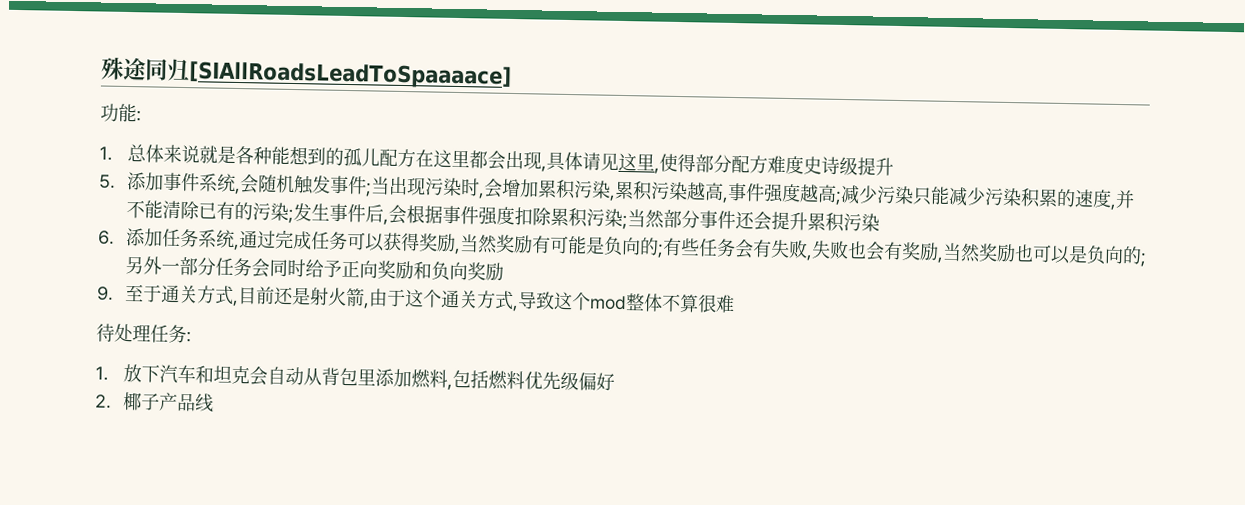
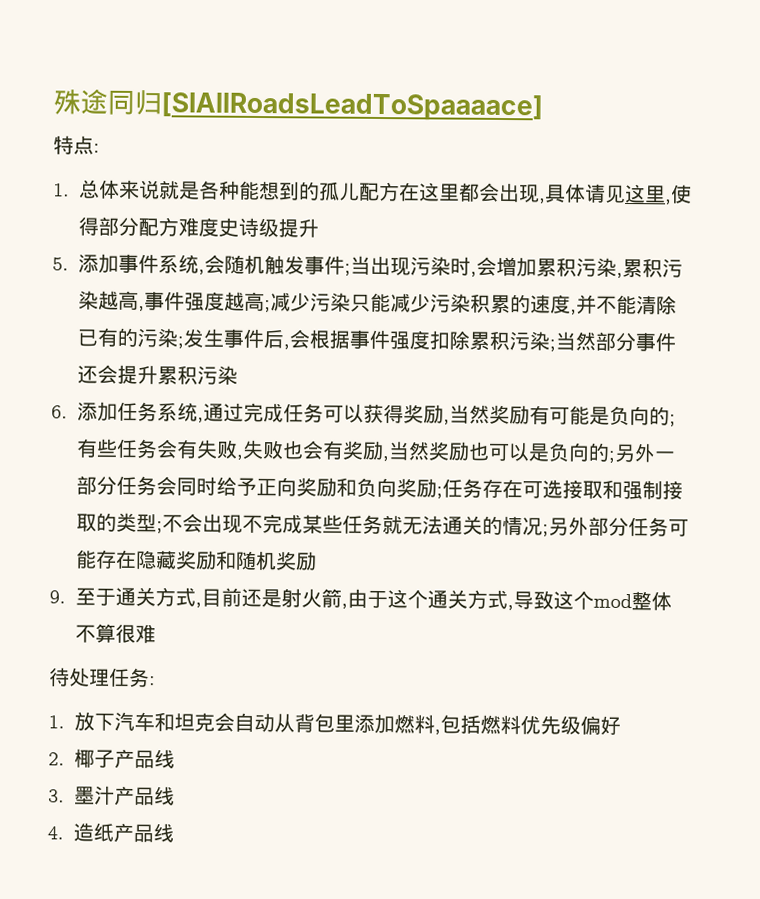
- 功能:
+ 特点:
- 6.添加任务系统,通过完成任务可以获得奖励,当然奖励有可能是负向的;有些任务会有失败,失败也会有奖励,当然奖励也可以是负向的;另外一部分任务会同时给予正向奖励和负向奖励
+ 6.添加任务系统,通过完成任务可以获得奖励,当然奖励有可能是负向的;有些任务会有失败,失败也会有奖励,当然奖励也可以是负向的;另外一部分任务会同时给予正向奖励和负向奖励;任务存在可选接取和强制接取的类型;不会出现不完成某些任务就无法通关的情况;另外部分任务可能存在隐藏奖励和随机奖励
+ 3.墨汁产品线
+ 4.造纸产品线

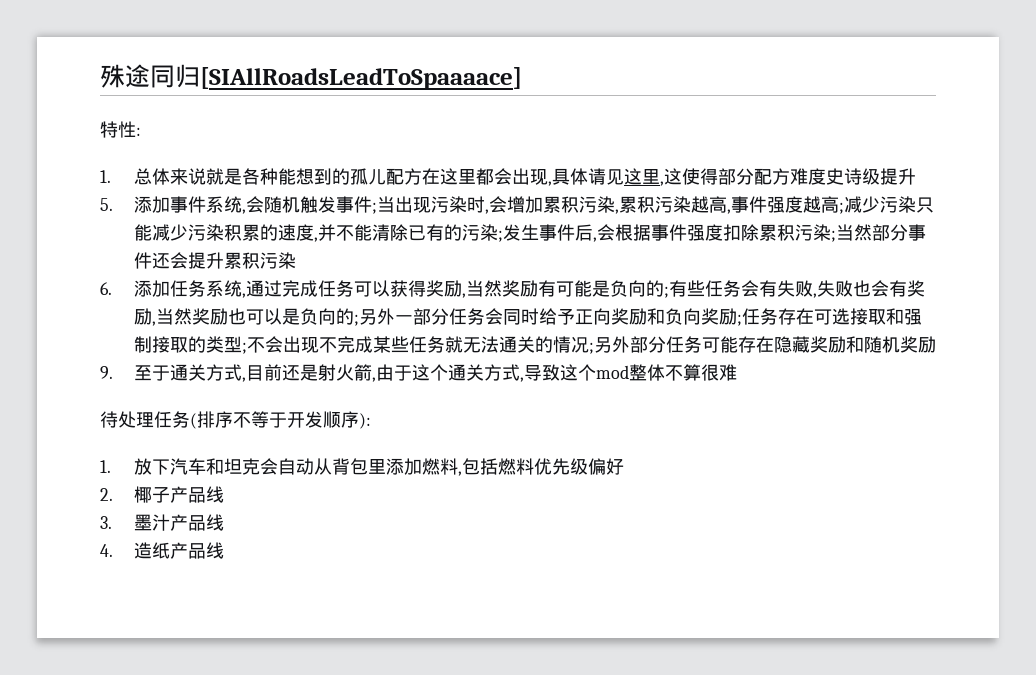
- 特点:
+ 特性:
- 1.总体来说就是各种能想到的孤儿配方在这里都会出现,具体请见这里,使得部分配方难度史诗级提升
+ 1.总体来说就是各种能想到的孤儿配方在这里都会出现,具体请见这里,这使得部分配方难度史诗级提升
- 待处理任务:
+ 待处理任务(排序不等于开发顺序):

